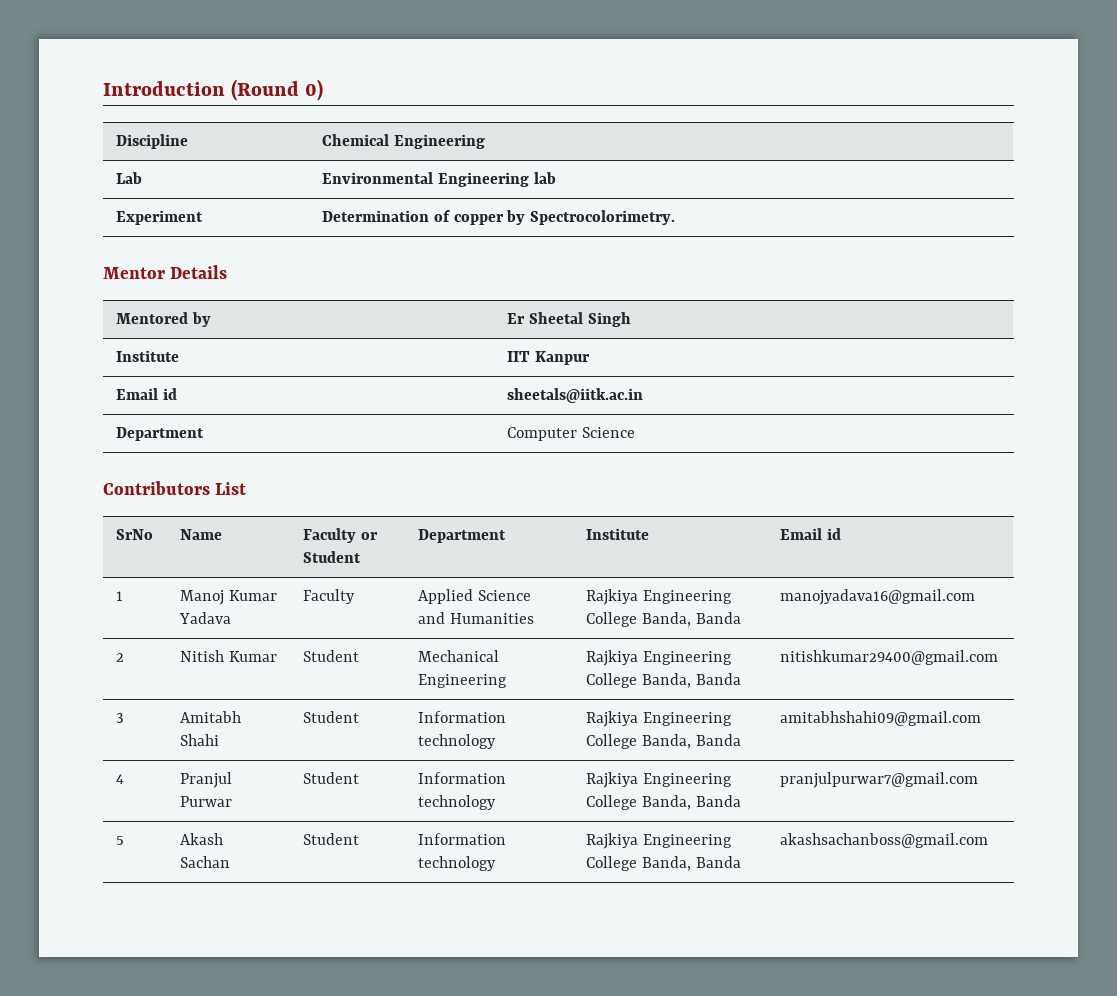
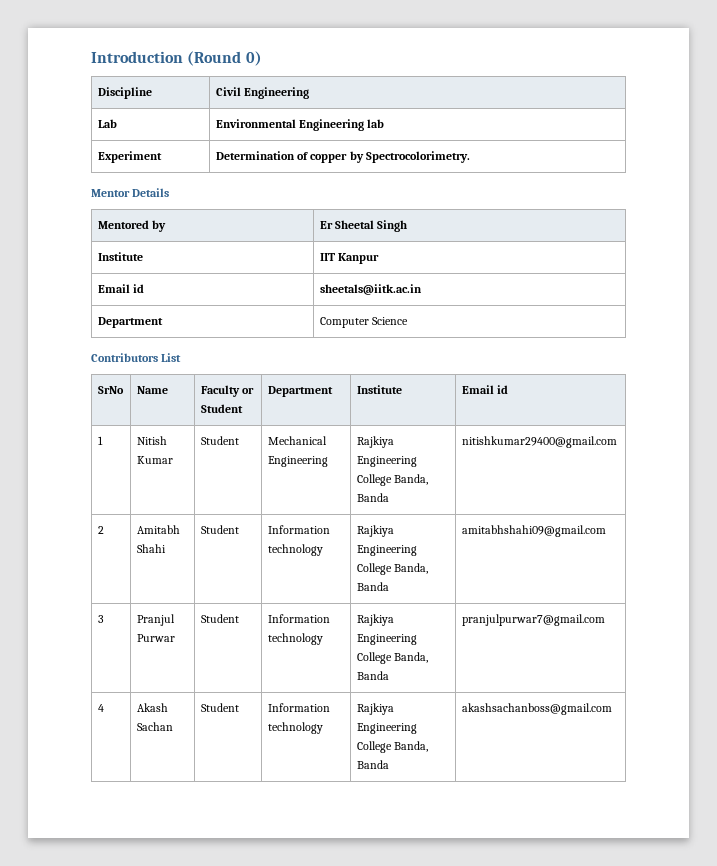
- Discipline | Chemical Engineering
+ Discipline | Civil Engineering
- 1 | Manoj Kumar Yadava | Faculty | Applied Science and Humanities | Rajkiya Engineering College Banda, Banda | manojyadava16@gmail.com
- 2 | Nitish Kumar | Student | Mechanical Engineering | Rajkiya Engineering College Banda, Banda | nitishkumar29400@gmail.com
+ 1 | Nitish Kumar | Student | Mechanical Engineering | Rajkiya Engineering College Banda, Banda | nitishkumar29400@gmail.com
- 3 | Amitabh Shahi | Student | Information technology | Rajkiya Engineering College Banda, Banda | amitabhshahi09@gmail.com
+ 2 | Amitabh Shahi | Student | Information technology | Rajkiya Engineering College Banda, Banda | amitabhshahi09@gmail.com
- 4 | Pranjul Purwar | Student | Information technology | Rajkiya Engineering College Banda, Banda | pranjulpurwar7@gmail.com
+ 3 | Pranjul Purwar | Student | Information technology | Rajkiya Engineering College Banda, Banda | pranjulpurwar7@gmail.com
- 5 | Akash Sachan | Student | Information technology | Rajkiya Engineering College Banda, Banda | akashsachanboss@gmail.com
+ 4 | Akash Sachan | Student | Information technology | Rajkiya Engineering College Banda, Banda | akashsachanboss@gmail.com

